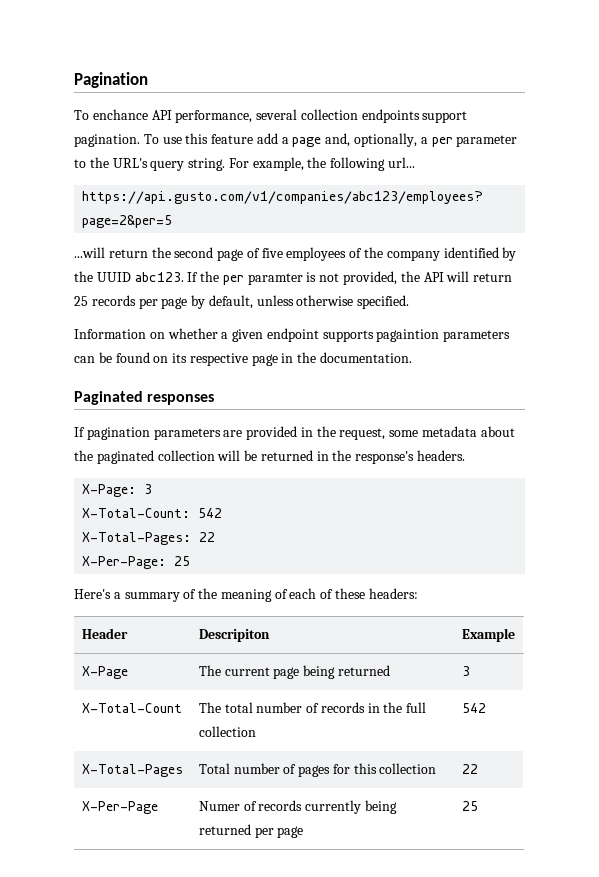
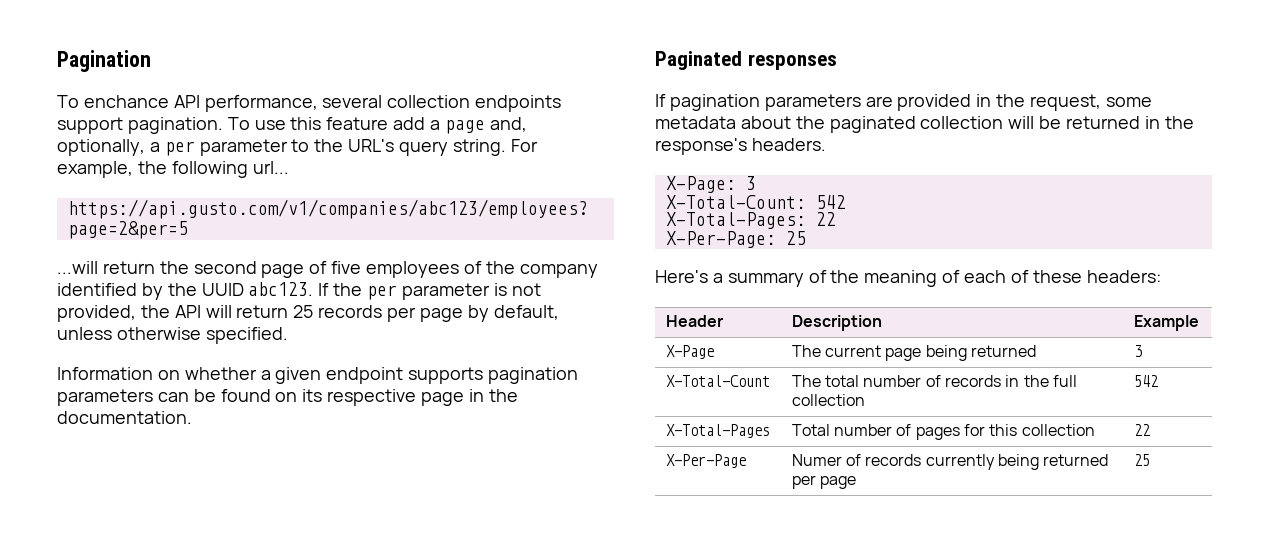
- If the per paramter is not provided, the API will return 25 records per page by default, unless otherwise specified.
+ If the per parameter is not provided, the API will return 25 records per page by default, unless otherwise specified.
- Information on whether a given endpoint supports pagaintion parameters can be found on its respective page in the documentation.
+ Information on whether a given endpoint supports pagination parameters can be found on its respective page in the documentation.
- Header | Descripiton | Example
+ Header | Description | Example

